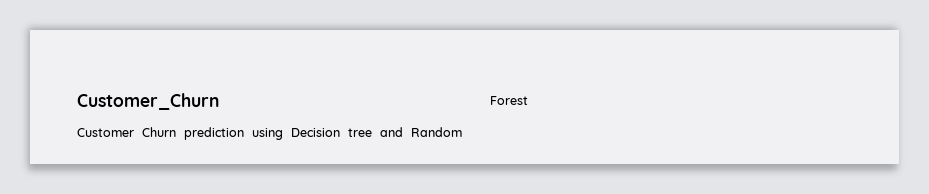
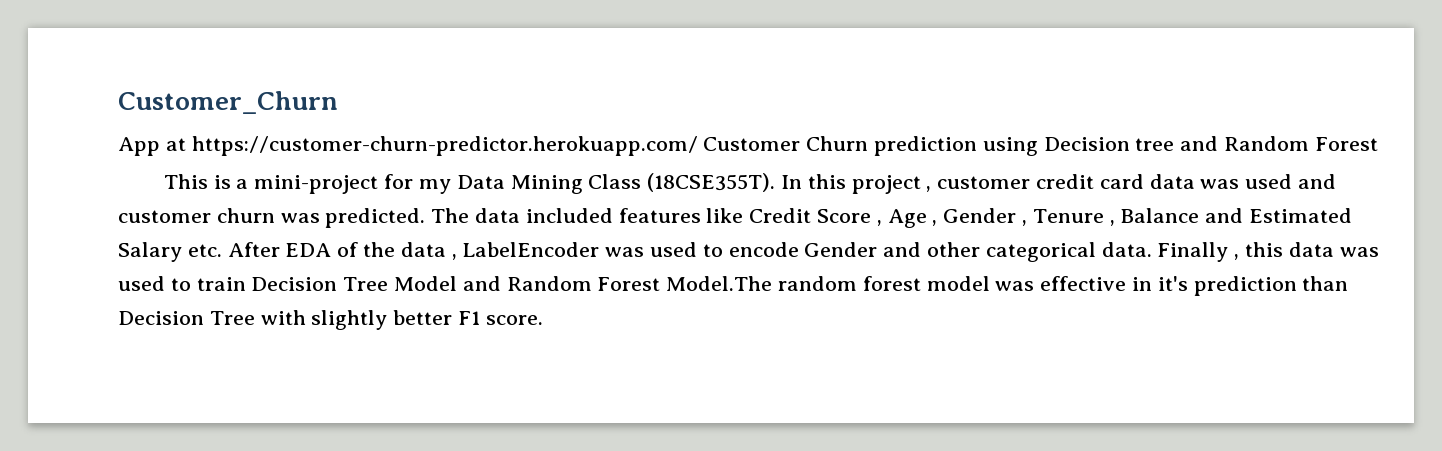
- Customer Churn prediction using Decision tree and Random Forest
+ App at https://customer-churn-predictor.herokuapp.com/ Customer Churn prediction using Decision tree and Random Forest
+ This is a mini-project for my Data Mining Class (18CSE355T). In this project , customer credit card data was used and customer churn was predicted. The data included features like Credit Score , Age , Gender , Tenure , Balance and Estimated Salary etc. After EDA of the data , LabelEncoder was used to encode Gender and other categorical data. Finally , this data was used to train Decision Tree Model and Random Forest Model.The random forest model was effective in it's prediction than Decision Tree with slightly better F1 score.

